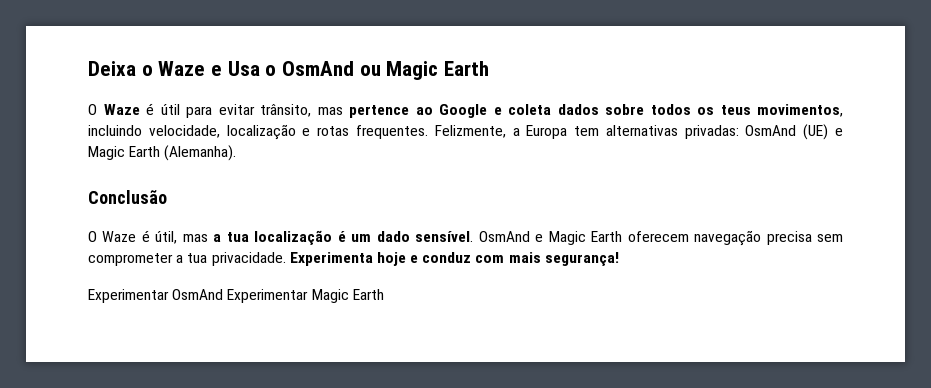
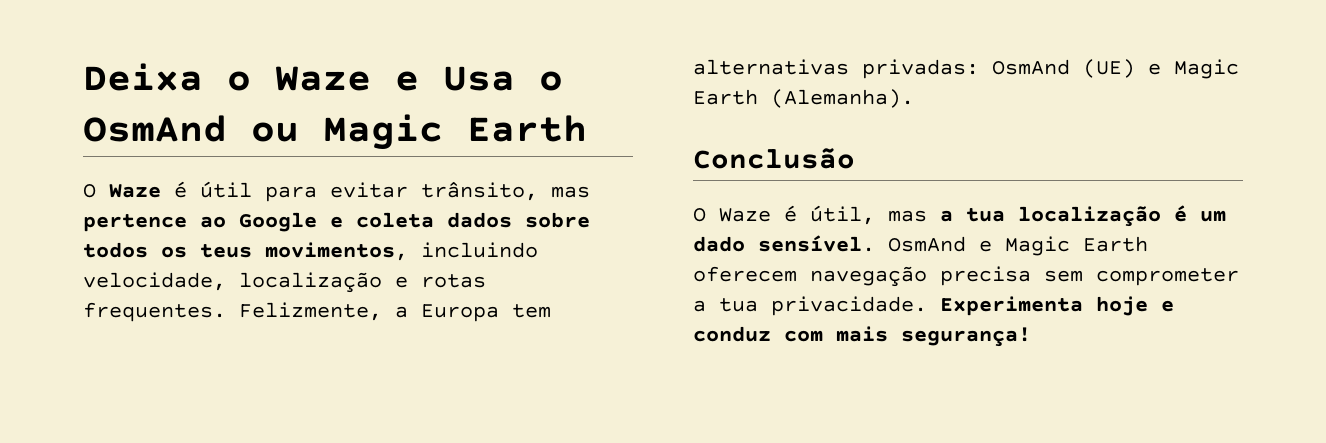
- Experimentar OsmAnd Experimentar Magic Earth

